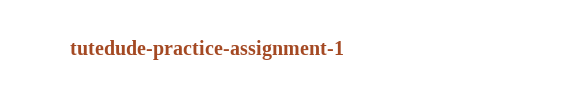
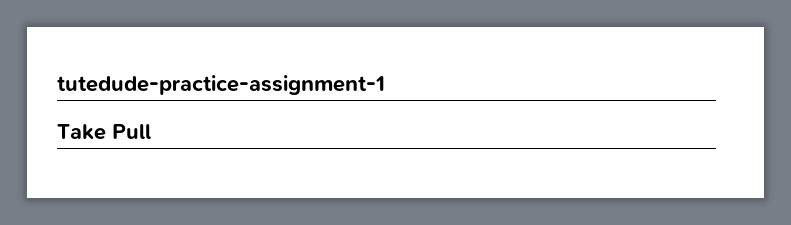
+ Take Pull

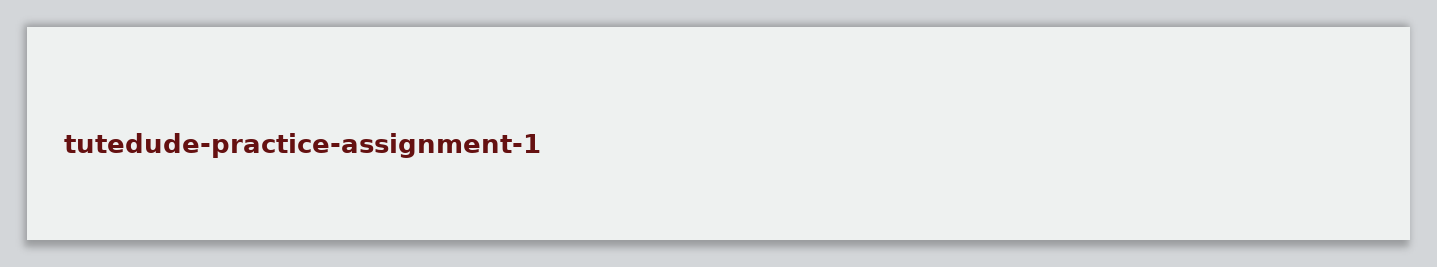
- Take Pull

